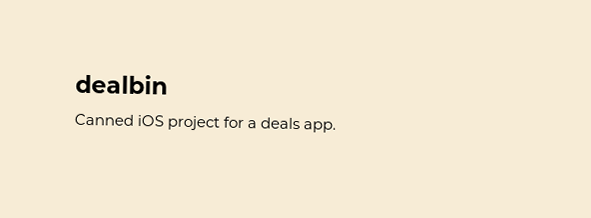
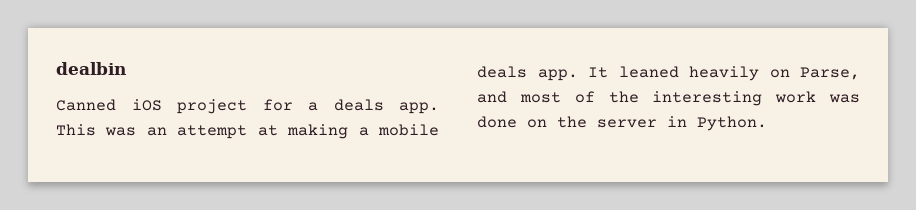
+ This was an attempt at making a mobile deals app. It leaned heavily on Parse, and most of the interesting work was done on the server in Python.

